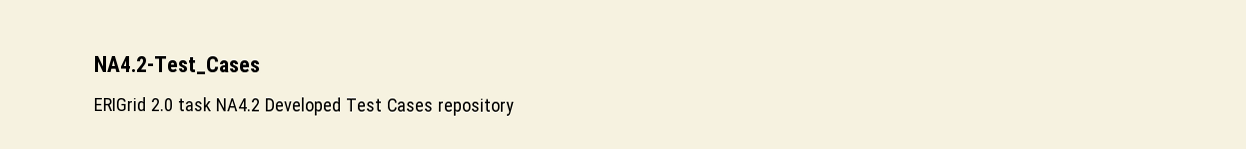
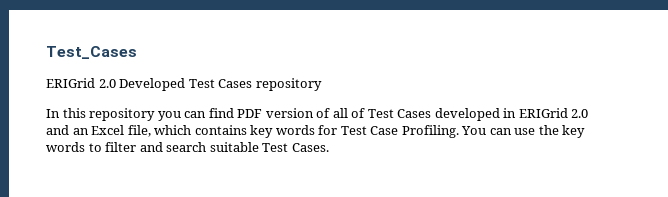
- NA4.2-Test_Cases
- ERIGrid 2.0 task NA4.2 Developed Test Cases repository
+ Test_Cases
+ ERIGrid 2.0 Developed Test Cases repository
+ In this repository you can find PDF version of all of Test Cases developed in ERIGrid 2.0 and an Excel file, which contains key words for Test Case Profiling. You can use the key words to filter and search suitable Test Cases.

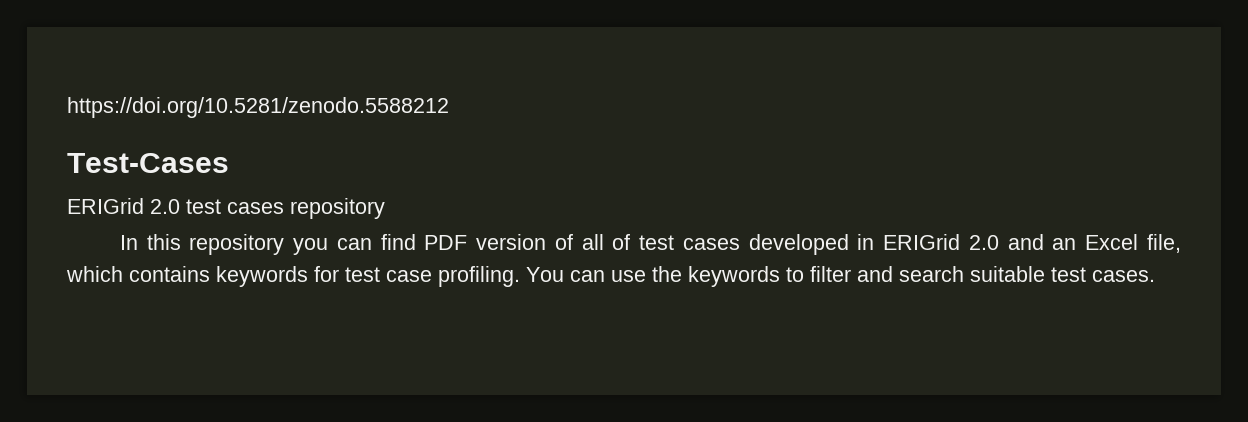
- Test_Cases
- ERIGrid 2.0 Developed Test Cases repository
+ https://doi.org/10.5281/zenodo.5588212
+ Test-Cases
+ ERIGrid 2.0 test cases repository
- In this repository you can find PDF version of all of Test Cases developed in ERIGrid 2.0 and an Excel file, which contains key words for Test Case Profiling.
+ In this repository you can find PDF version of all of test cases developed in ERIGrid 2.0 and an Excel file, which contains keywords for test case profiling.
- You can use the key words to filter and search suitable Test Cases.
+ You can use the keywords to filter and search suitable test cases.

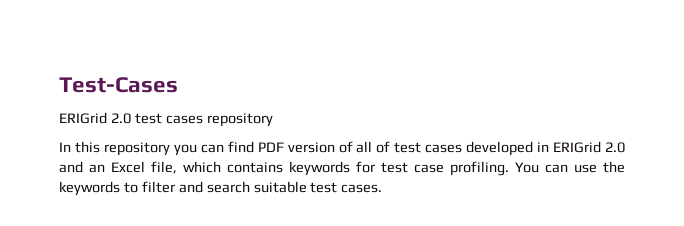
- https://doi.org/10.5281/zenodo.5588212

